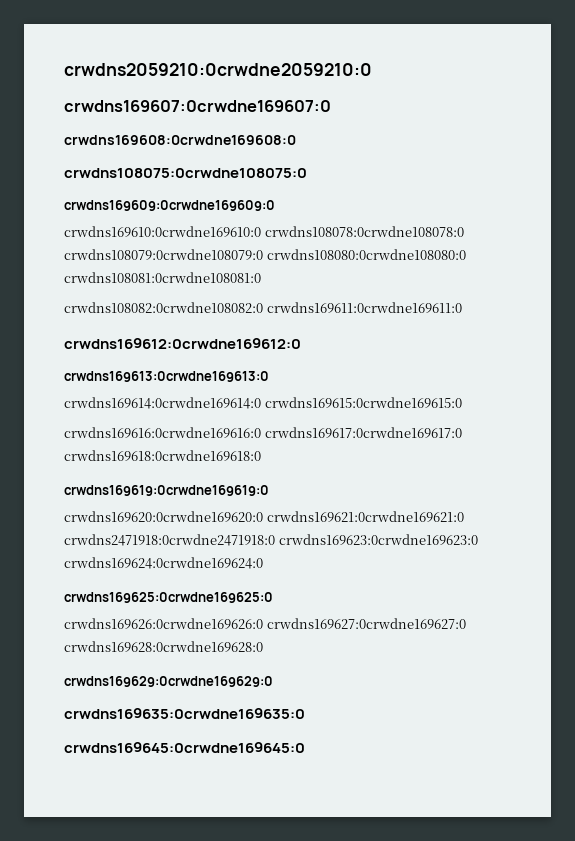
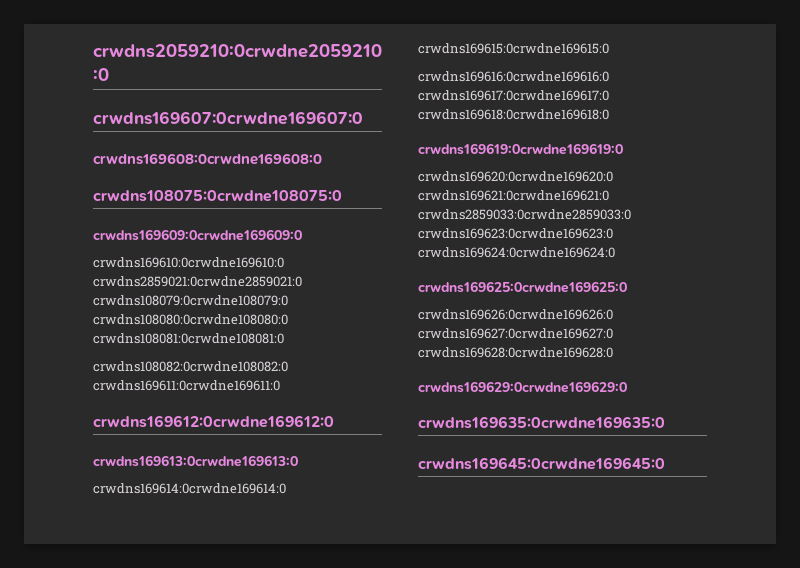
- crwdns169610:0crwdne169610:0 crwdns108078:0crwdne108078:0 crwdns108079:0crwdne108079:0 crwdns108080:0crwdne108080:0 crwdns108081:0crwdne108081:0
+ crwdns169610:0crwdne169610:0 crwdns2859021:0crwdne2859021:0 crwdns108079:0crwdne108079:0 crwdns108080:0crwdne108080:0 crwdns108081:0crwdne108081:0
- crwdns169620:0crwdne169620:0 crwdns169621:0crwdne169621:0 crwdns2471918:0crwdne2471918:0 crwdns169623:0crwdne169623:0 crwdns169624:0crwdne169624:0
+ crwdns169620:0crwdne169620:0 crwdns169621:0crwdne169621:0 crwdns2859033:0crwdne2859033:0 crwdns169623:0crwdne169623:0 crwdns169624:0crwdne169624:0

